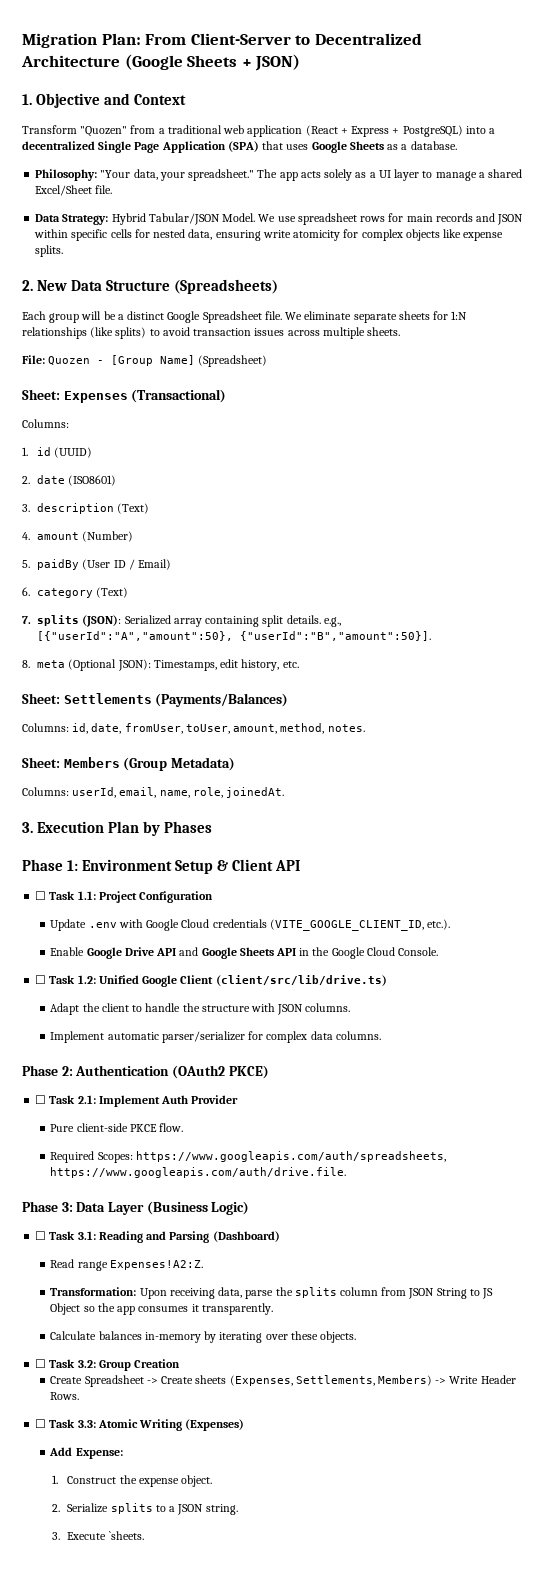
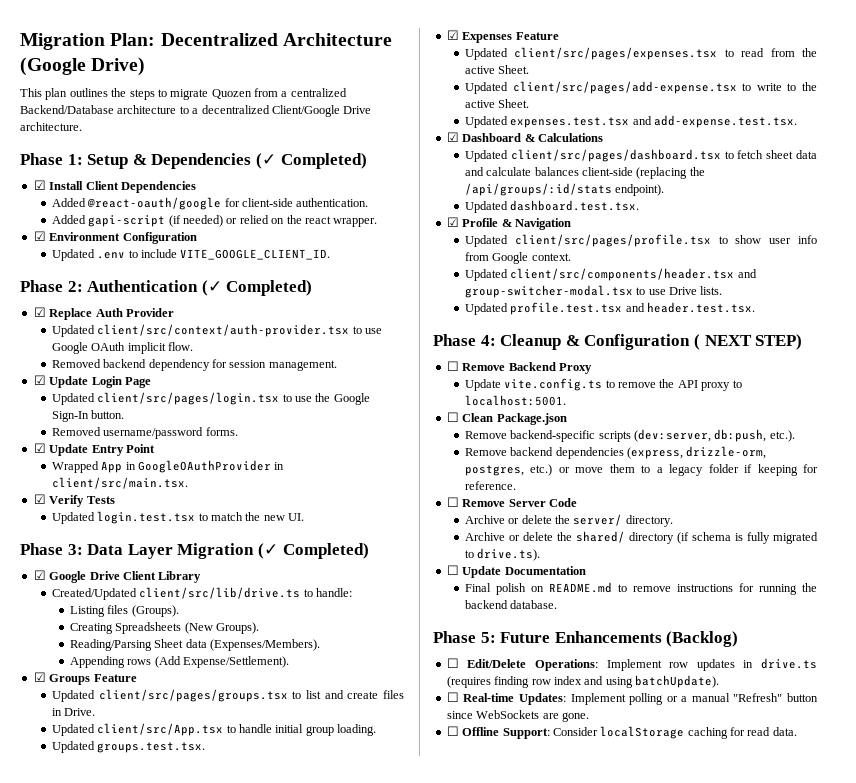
- Migration Plan: From Client-Server to Decentralized Architecture (Google Sheets + JSON)
- 1. Objective and Context
- Transform "Quozen" from a traditional web application (React + Express + PostgreSQL) into a decentralized Single Page Application (SPA) that uses Google Sheets as a database.
- Philosophy: "Your data, your spreadsheet." The app acts solely as a UI layer to manage a shared Excel/Sheet file.
- Data Strategy: Hybrid Tabular/JSON Model. We use spreadsheet rows for main records and JSON within specific cells for nested data, ensuring write atomicity for complex objects like expense splits.
- 2. New Data Structure (Spreadsheets)
- Each group will be a distinct Google Spreadsheet file. We eliminate separate sheets for 1:N relationships (like splits) to avoid transaction issues across multiple sheets.
- File: Quozen - [Group Name] (Spreadsheet)
- Sheet: Expenses (Transactional)
- Columns:
- 1. id (UUID)
- 2. date (ISO8601)
- 3. description (Text)
- 4. amount (Number)
- 5. paidBy (User ID / Email)
- 6. category (Text)
- 7. splits (JSON): Serialized array containing split details. e.g., [{"userId":"A","amount":50}, {"userId":"B","amount":50}].
- 8. meta (Optional JSON): Timestamps, edit history, etc.
- Sheet: Settlements (Payments/Balances)
- Columns: id, date, fromUser, toUser, amount, method, notes.
- Sheet: Members (Group Metadata)
- Columns: userId, email, name, role, joinedAt.
- 3. Execution Plan by Phases
+ Migration Plan: Decentralized Architecture (Google Drive)
+ This plan outlines the steps to migrate Quozen from a centralized Backend/Database architecture to a decentralized Client/Google Drive architecture.
- Phase 1: Environment Setup & Client API
- ☐ Task 1.1: Project Configuration
- Update .env with Google Cloud credentials (VITE_GOOGLE_CLIENT_ID, etc.).
- Enable Google Drive API and Google Sheets API in the Google Cloud Console.
- ☐ Task 1.2: Unified Google Client (client/src/lib/drive.ts)
- Adapt the client to handle the structure with JSON columns.
- Implement automatic parser/serializer for complex data columns.
- Phase 2: Authentication (OAuth2 PKCE)
- ☐ Task 2.1: Implement Auth Provider
- Pure client-side PKCE flow.
- Required Scopes: https://www.googleapis.com/auth/spreadsheets, https://www.googleapis.com/auth/drive.file.
- Phase 3: Data Layer (Business Logic)
- ☐ Task 3.1: Reading and Parsing (Dashboard)
- Read range Expenses!A2:Z.
- Transformation: Upon receiving data, parse the splits column from JSON String to JS Object so the app consumes it transparently.
- Calculate balances in-memory by iterating over these objects.
- ☐ Task 3.2: Group Creation
- Create Spreadsheet -> Create sheets (Expenses, Settlements, Members) -> Write Header Rows.
- ☐ Task 3.3: Atomic Writing (Expenses)
- Add Expense:
- 1. Construct the expense object.
- 2. Serialize splits to a JSON string.
- 3. Execute `sheets.
+ Phase 1: Setup & Dependencies (✓ Completed)
+ ☑ Install Client Dependencies
+ Added @react-oauth/google for client-side authentication.
+ Added gapi-script (if needed) or relied on the react wrapper.
+ ☑ Environment Configuration
+ Updated .env to include VITE_GOOGLE_CLIENT_ID.
+ Phase 2: Authentication (✓ Completed)
+ ☑ Replace Auth Provider
+ Updated client/src/context/auth-provider.tsx to use Google OAuth implicit flow.
+ Removed backend dependency for session management.
+ ☑ Update Login Page
+ Updated client/src/pages/login.tsx to use the Google Sign-In button.
+ Removed username/password forms.
+ ☑ Update Entry Point
+ Wrapped App in GoogleOAuthProvider in client/src/main.tsx.
+ ☑ Verify Tests
+ Updated login.test.tsx to match the new UI.
+ Phase 3: Data Layer Migration (✓ Completed)
+ ☑ Google Drive Client Library
+ Created/Updated client/src/lib/drive.ts to handle:
+ Listing files (Groups).
+ Creating Spreadsheets (New Groups).
+ Reading/Parsing Sheet data (Expenses/Members).
+ Appending rows (Add Expense/Settlement).
+ ☑ Groups Feature
+ Updated client/src/pages/groups.tsx to list and create files in Drive.
+ Updated client/src/App.tsx to handle initial group loading.
+ Updated groups.test.tsx.
+ ☑ Expenses Feature
+ Updated client/src/pages/expenses.tsx to read from the active Sheet.
+ Updated client/src/pages/add-expense.tsx to write to the active Sheet.
+ Updated expenses.test.tsx and add-expense.test.tsx.
+ ☑ Dashboard & Calculations
+ Updated client/src/pages/dashboard.tsx to fetch sheet data and calculate balances client-side (replacing the /api/groups/:id/stats endpoint).
+ Updated dashboard.test.tsx.
+ ☑ Profile & Navigation
+ Updated client/src/pages/profile.tsx to show user info from Google context.
+ Updated client/src/components/header.tsx and group-switcher-modal.tsx to use Drive lists.
+ Updated profile.test.tsx and header.test.tsx.
+ Phase 4: Cleanup & Configuration ( NEXT STEP)
+ ☐ Remove Backend Proxy
+ Update vite.config.ts to remove the API proxy to localhost:5001.
+ ☐ Clean Package.json
+ Remove backend-specific scripts (dev:server, db:push, etc.).
+ Remove backend dependencies (express, drizzle-orm, postgres, etc.) or move them to a legacy folder if keeping for reference.
+ ☐ Remove Server Code
+ Archive or delete the server/ directory.
+ Archive or delete the shared/ directory (if schema is fully migrated to drive.ts).
+ ☐ Update Documentation
+ Final polish on README.md to remove instructions for running the backend database.
+ Phase 5: Future Enhancements (Backlog)
+ ☐ Edit/Delete Operations: Implement row updates in drive.ts (requires finding row index and using batchUpdate).
+ ☐ Real-time Updates: Implement polling or a manual "Refresh" button since WebSockets are gone.
+ ☐ Offline Support: Consider localStorage caching for read data.

